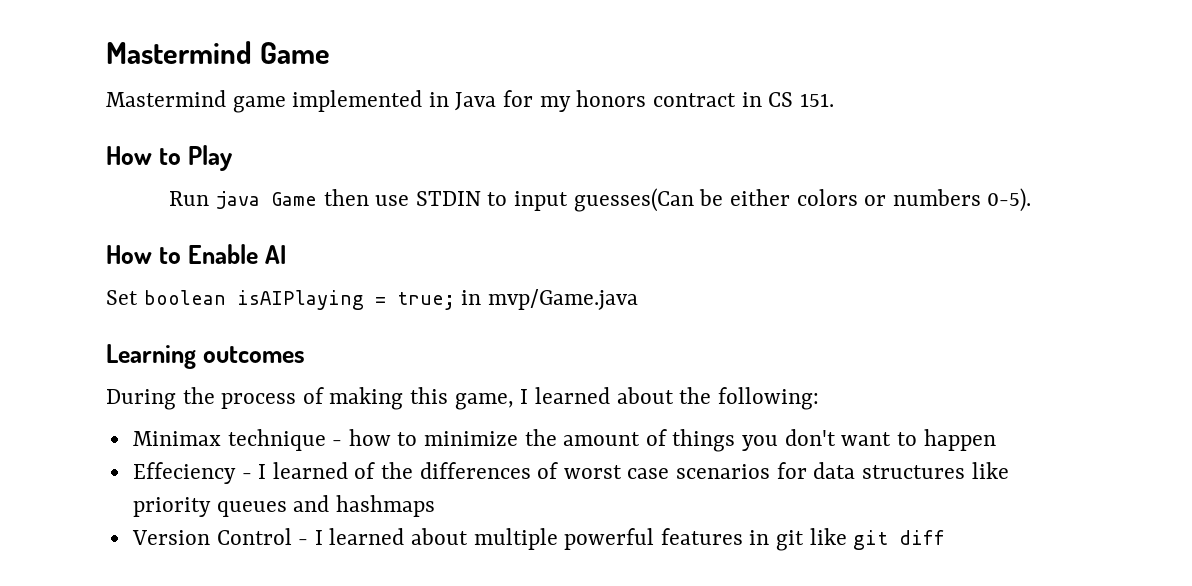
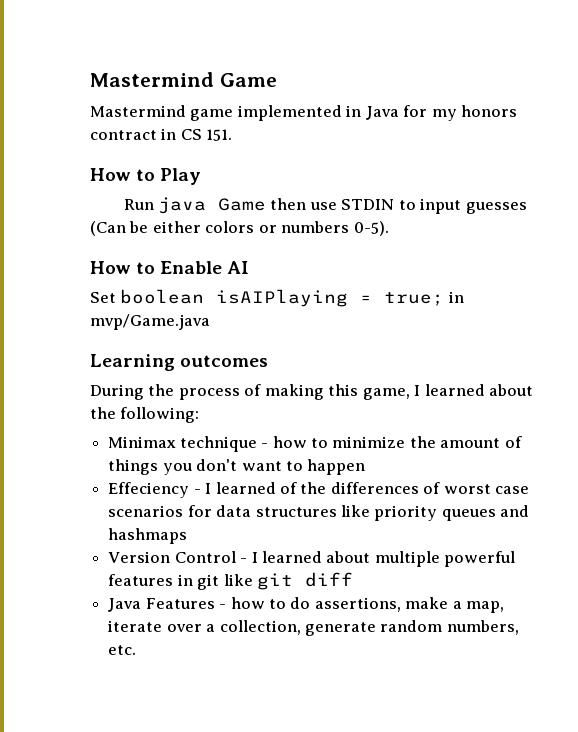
- Run java Game then use STDIN to input guesses(Can be either colors or numbers 0-5).
+ Run java Game then use STDIN to input guesses (Can be either colors or numbers 0-5).
+ Java Features - how to do assertions, make a map, iterate over a collection, generate random numbers, etc.

